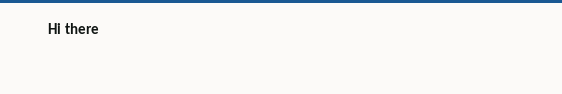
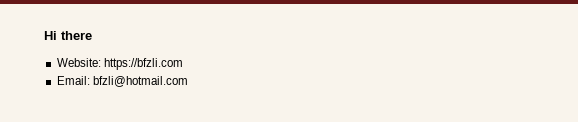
+ Website: https://bfzli.com
+ Email: bfzli@hotmail.com

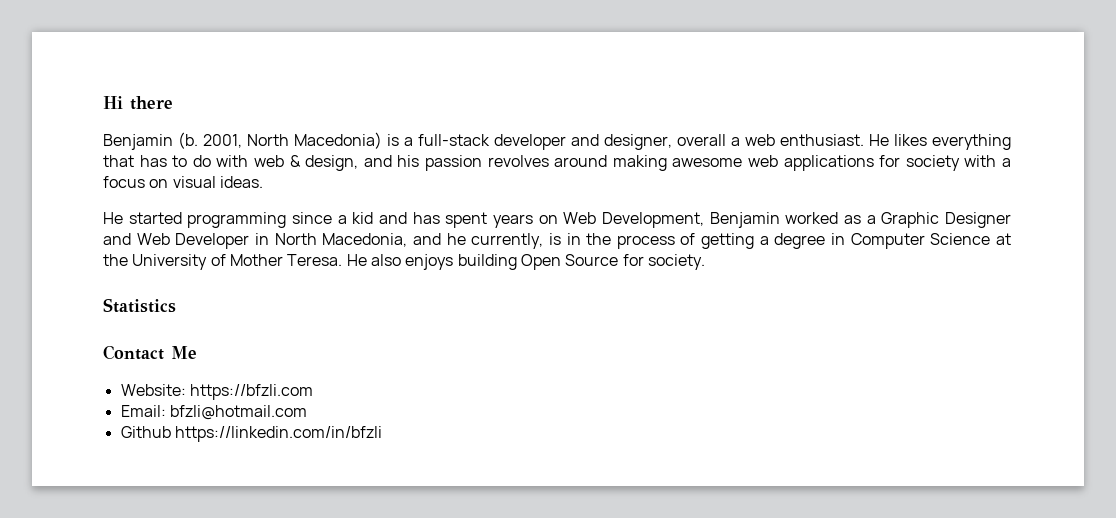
+ Benjamin (b. 2001, North Macedonia) is a full-stack developer and designer, overall a web enthusiast. He likes everything that has to do with web & design, and his passion revolves around making awesome web applications for society with a focus on visual ideas.
+ He started programming since a kid and has spent years on Web Development, Benjamin worked as a Graphic Designer and Web Developer in North Macedonia, and he currently, is in the process of getting a degree in Computer Science at the University of Mother Teresa. He also enjoys building Open Source for society.
+ Statistics
+ Contact Me
+ Github https://linkedin.com/in/bfzli

